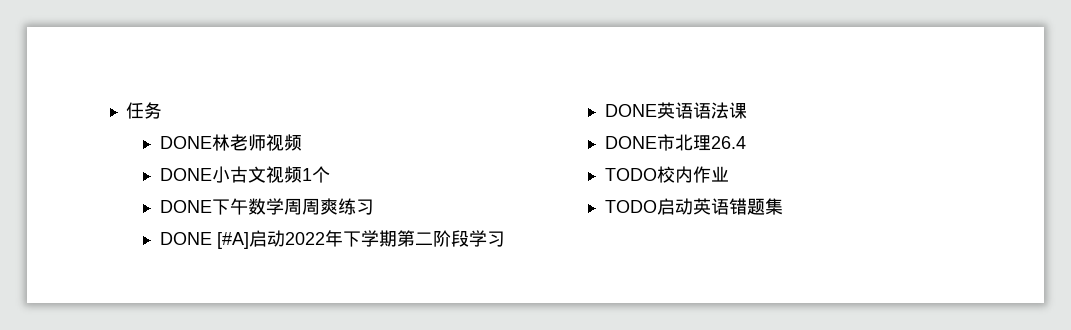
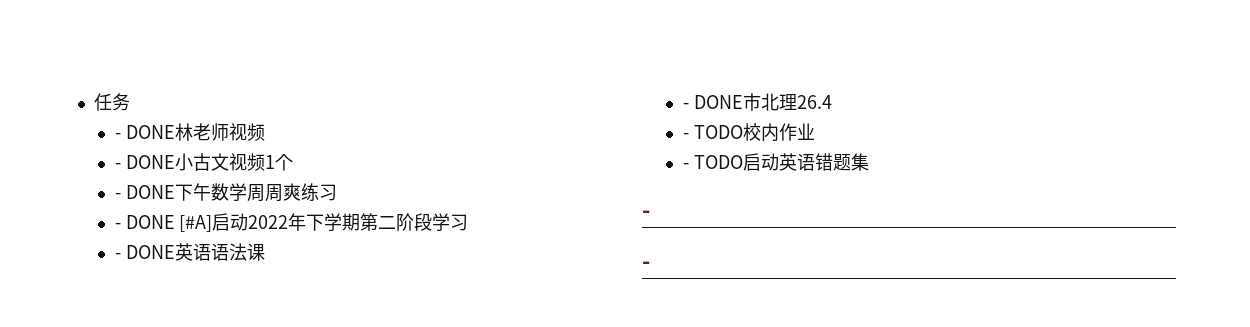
- DONE林老师视频
+ - DONE林老师视频
- DONE小古文视频1个
+ - DONE小古文视频1个
- DONE下午数学周周爽练习
+ - DONE下午数学周周爽练习
- DONE [#A]启动2022年下学期第二阶段学习
+ - DONE [#A]启动2022年下学期第二阶段学习
- DONE英语语法课
+ - DONE英语语法课
- DONE市北理26.4
+ - DONE市北理26.4
- TODO校内作业
+ - TODO校内作业
- TODO启动英语错题集
+ - TODO启动英语错题集
+ -
+ -

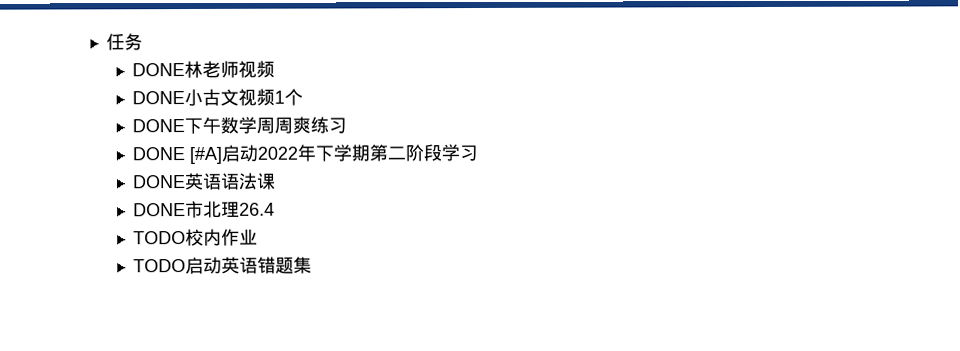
- - DONE林老师视频
+ DONE林老师视频
- - DONE小古文视频1个
+ DONE小古文视频1个
- - DONE下午数学周周爽练习
+ DONE下午数学周周爽练习
- - DONE [#A]启动2022年下学期第二阶段学习
+ DONE [#A]启动2022年下学期第二阶段学习
- - DONE英语语法课
+ DONE英语语法课
- - DONE市北理26.4
+ DONE市北理26.4
- - TODO校内作业
+ TODO校内作业
- - TODO启动英语错题集
- -
- -
+ TODO启动英语错题集

